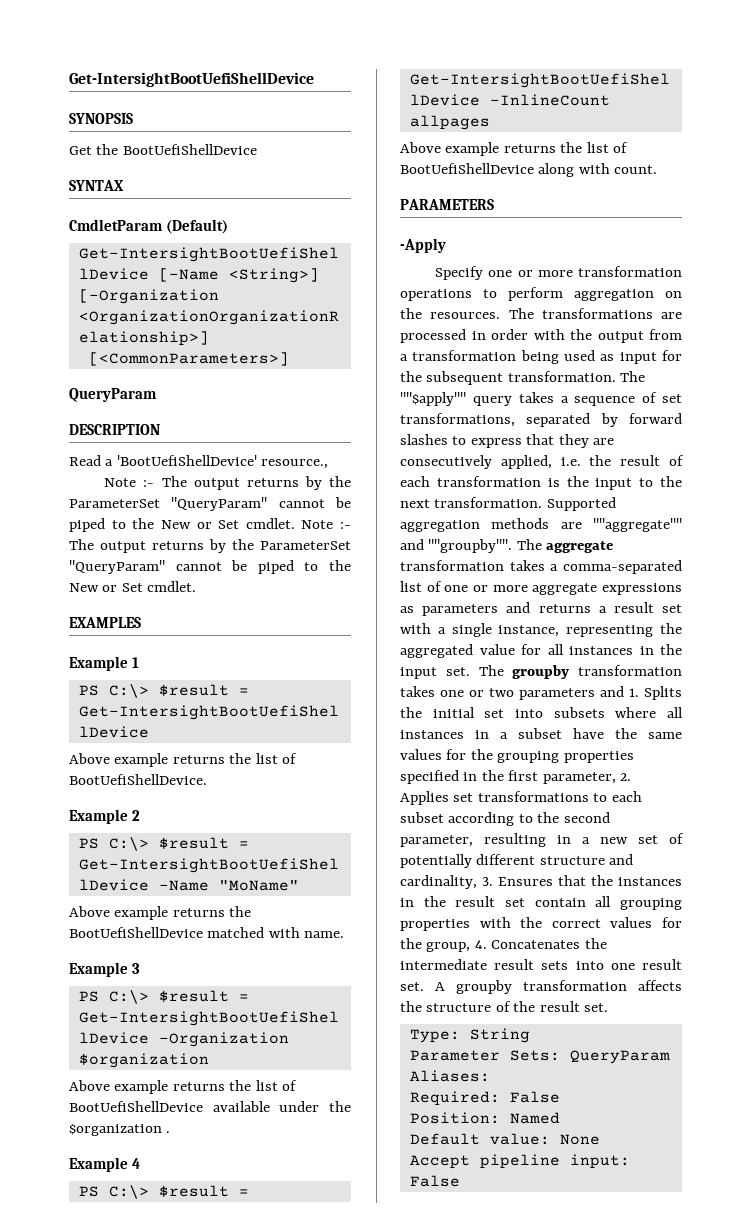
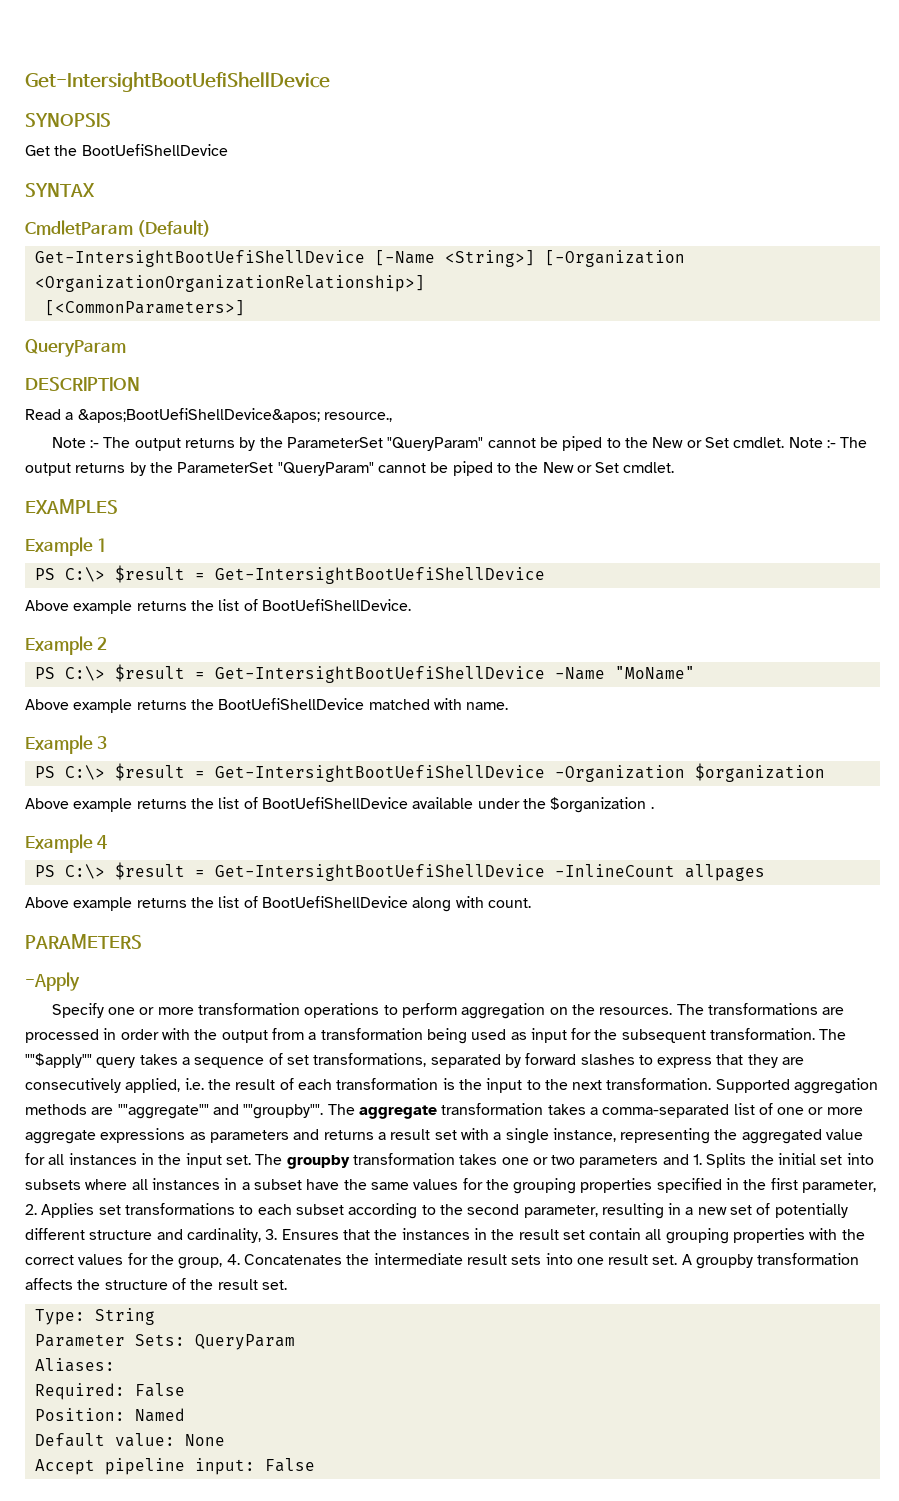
- Read a 'BootUefiShellDevice' resource.,
+ Read a &apos;BootUefiShellDevice&apos; resource.,

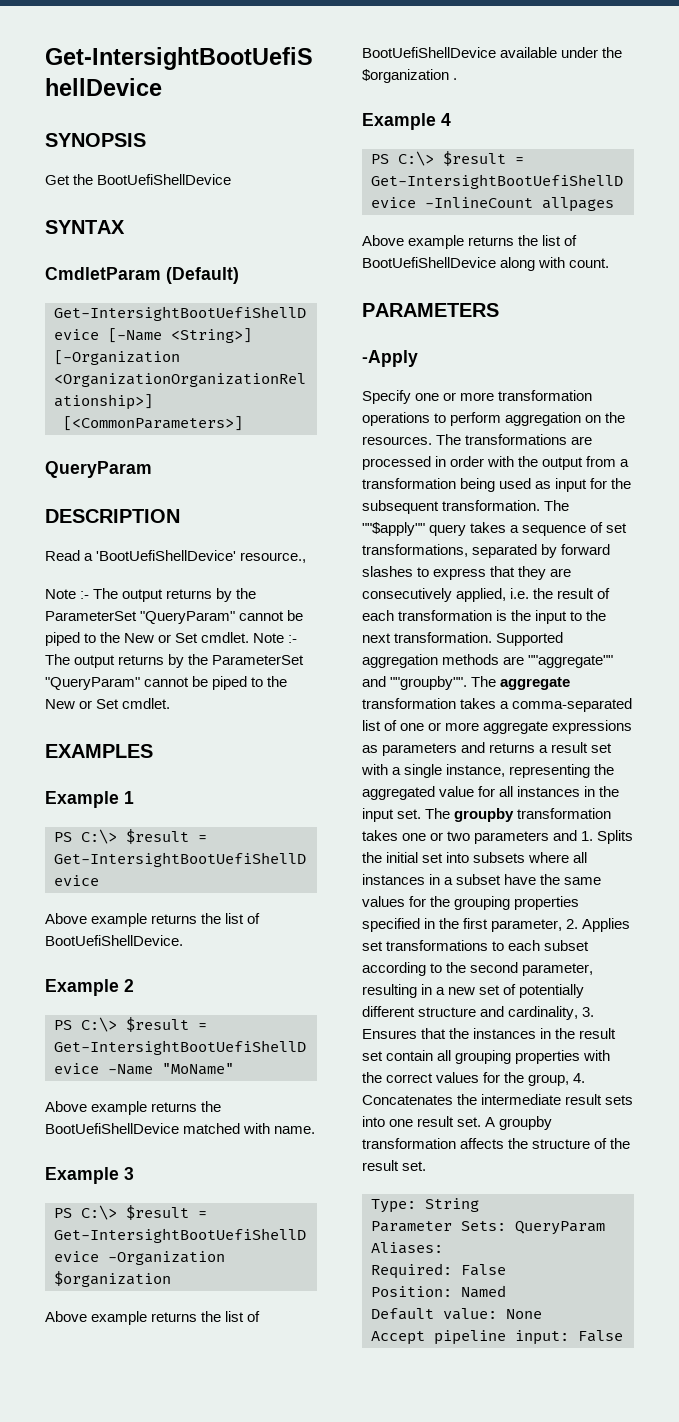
- Read a &apos;BootUefiShellDevice&apos; resource.,
+ Read a 'BootUefiShellDevice' resource.,

